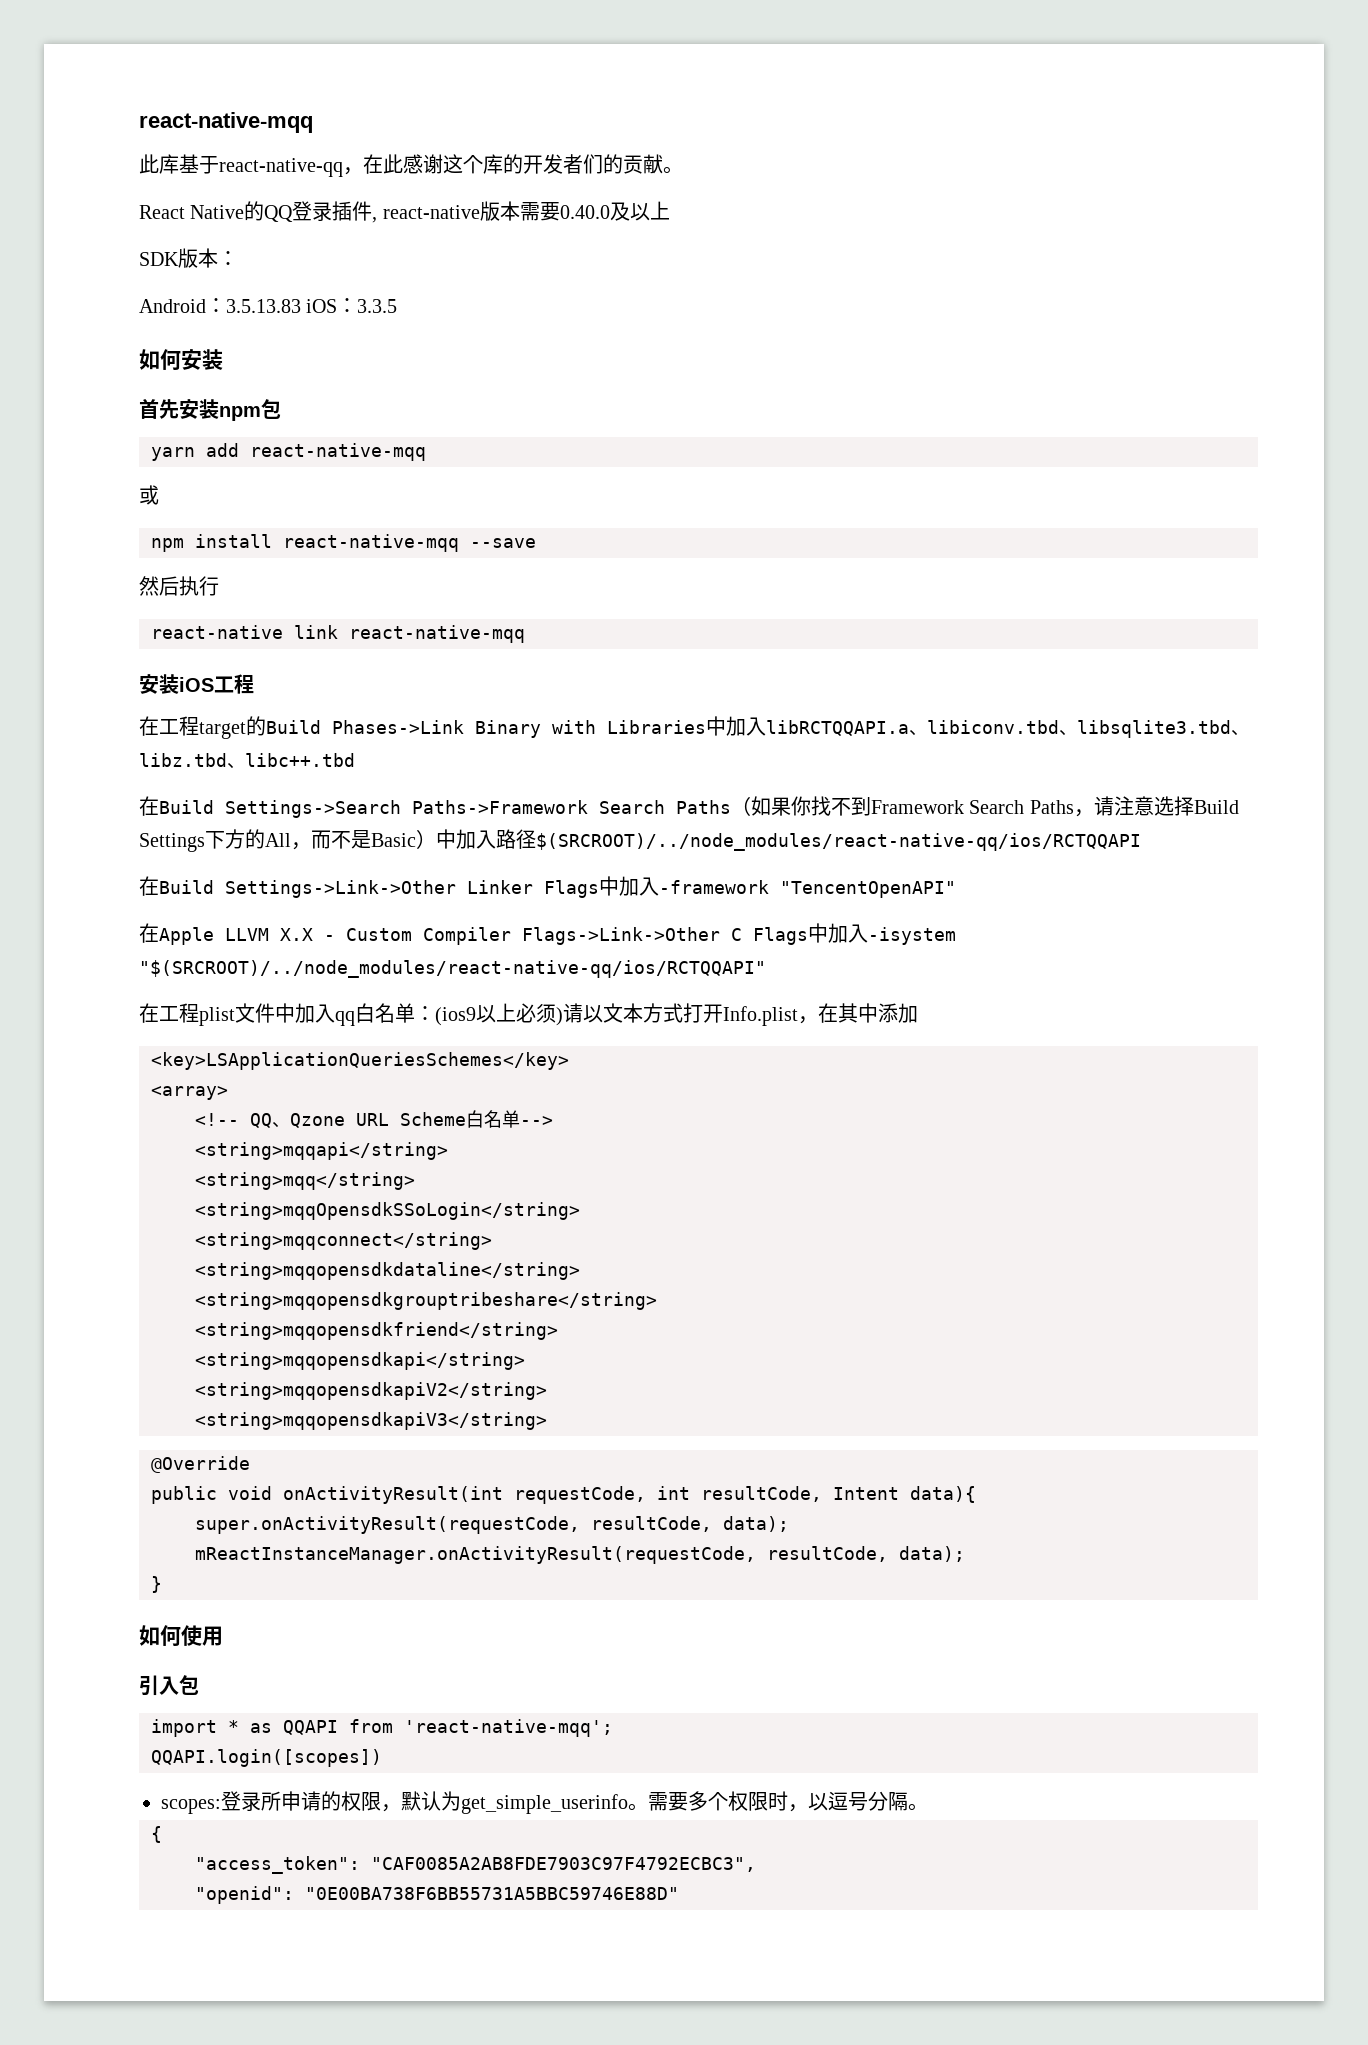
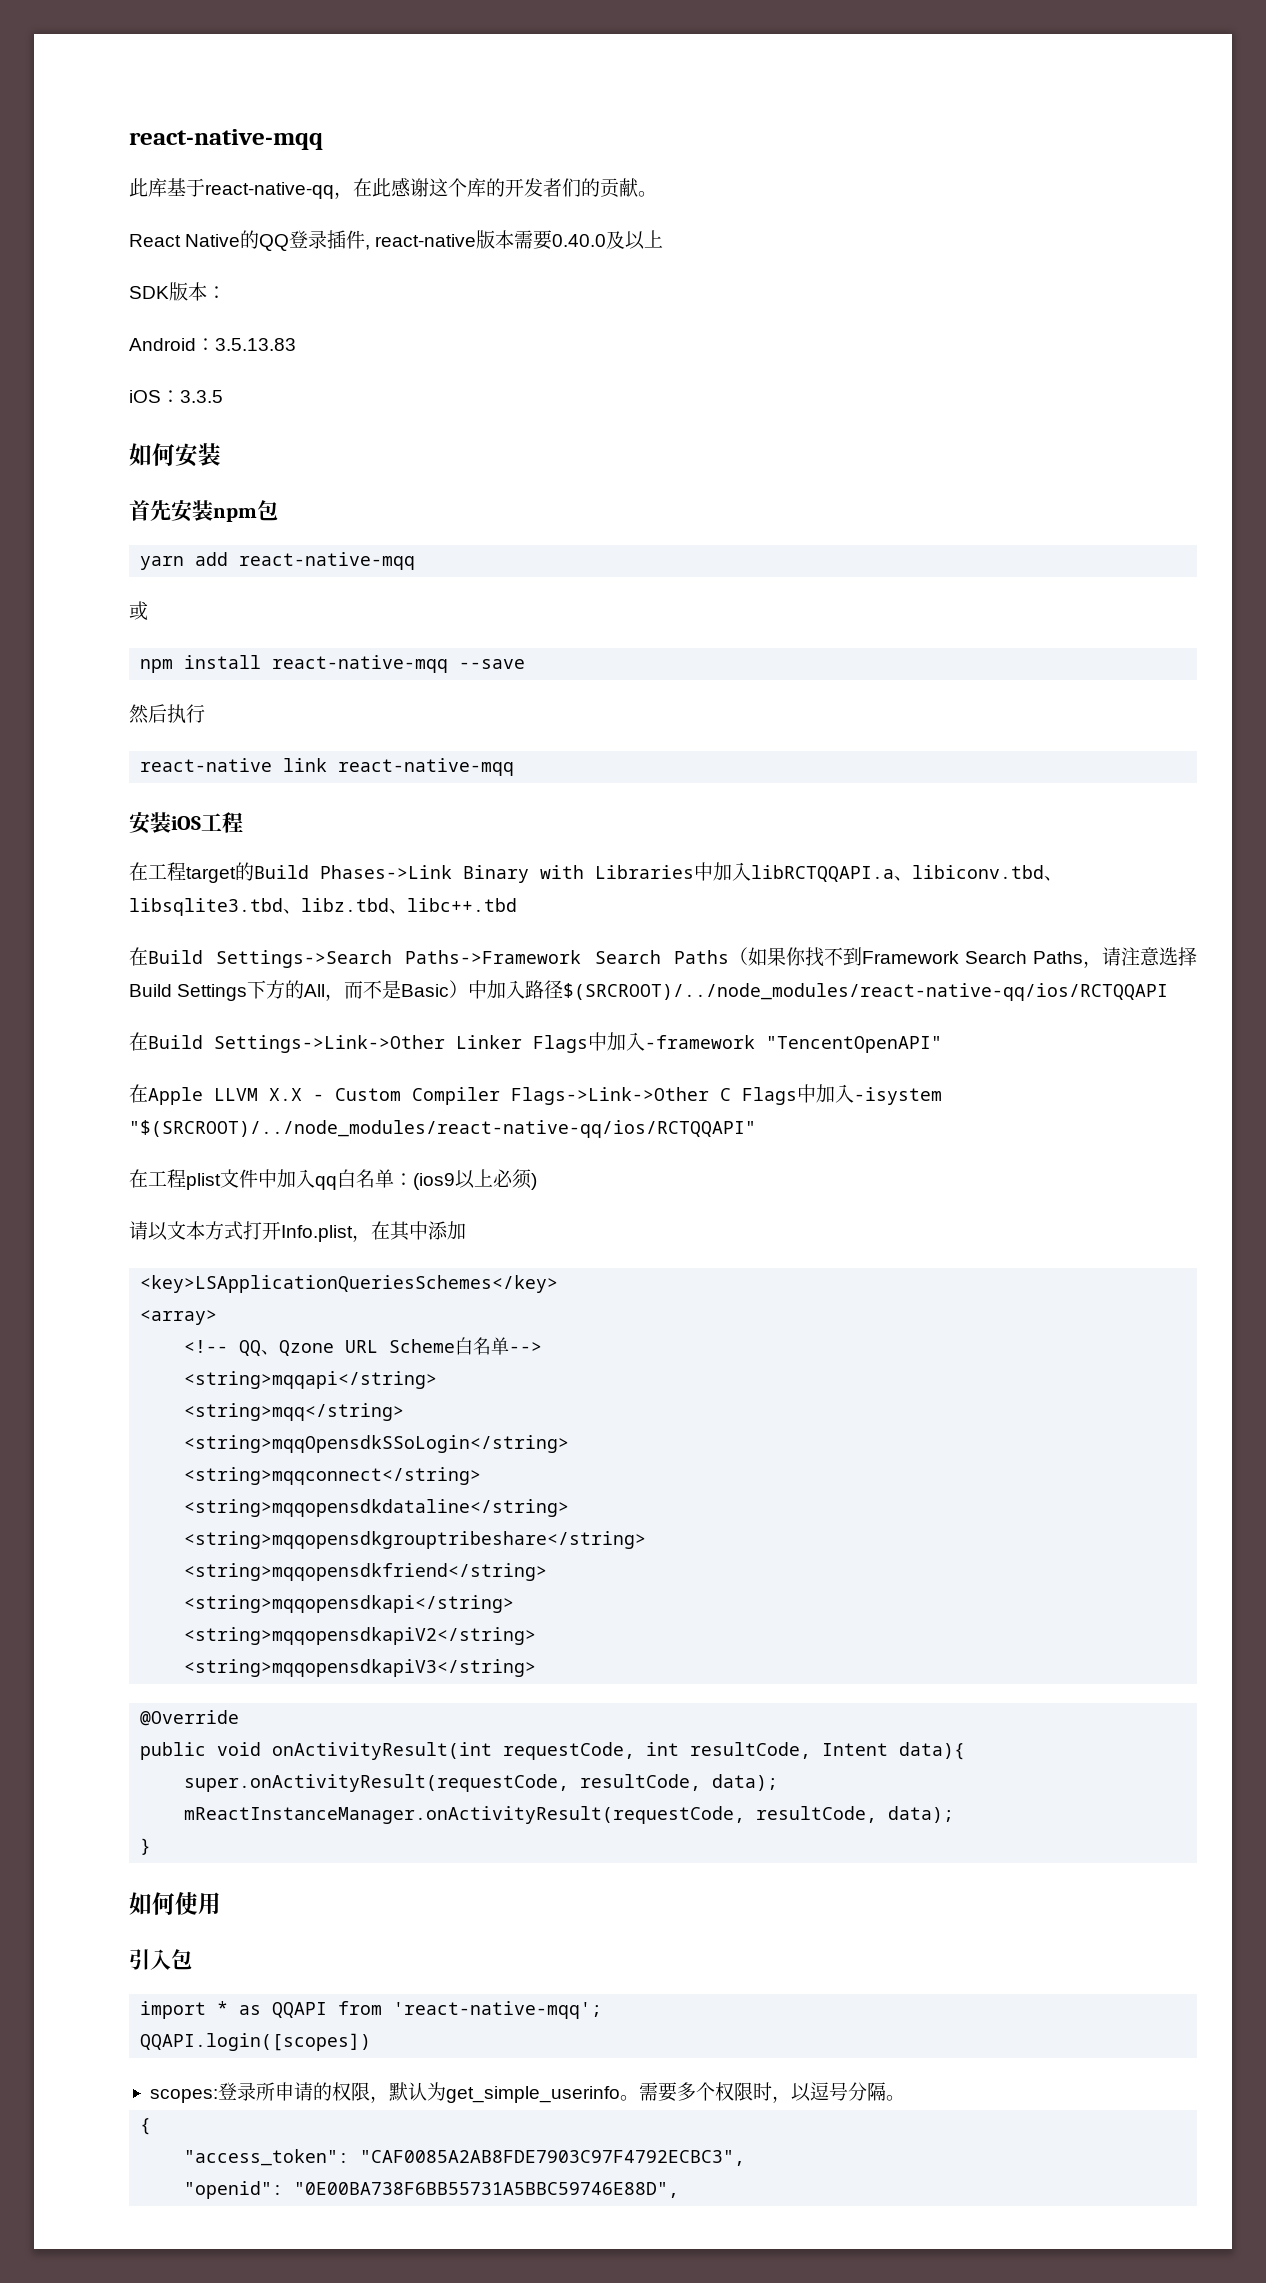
- Android：3.5.13.83 iOS：3.3.5
+ Android：3.5.13.83
+ iOS：3.3.5
- 在工程plist文件中加入qq白名单：(ios9以上必须)请以文本方式打开Info.plist，在其中添加
+ 在工程plist文件中加入qq白名单：(ios9以上必须)
+ 请以文本方式打开Info.plist，在其中添加
- "openid": "0E00BA738F6BB55731A5BBC59746E88D"
+ "openid": "0E00BA738F6BB55731A5BBC59746E88D",

